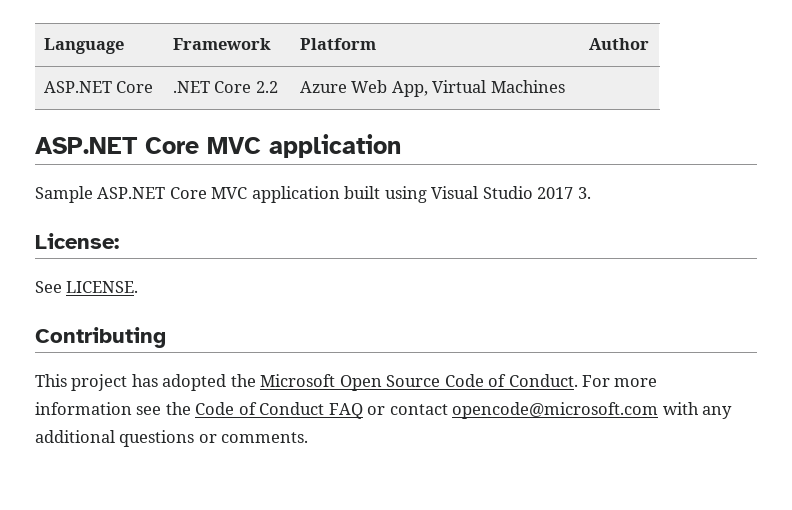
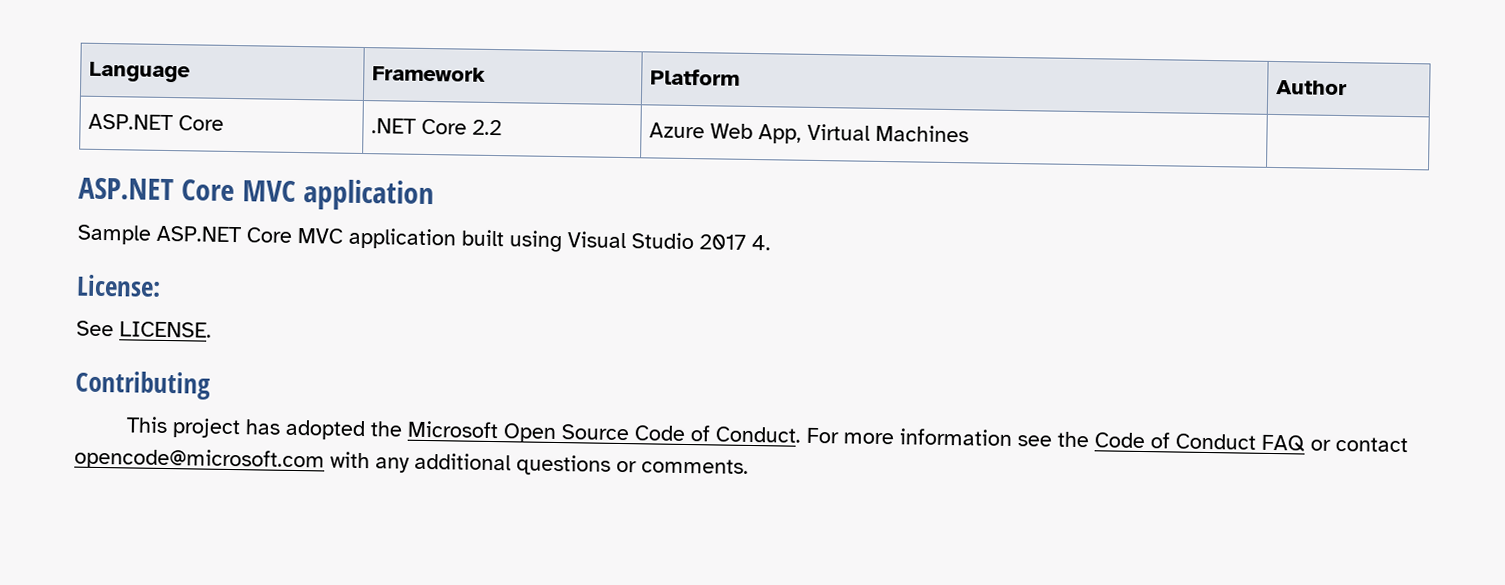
- Sample ASP.NET Core MVC application built using Visual Studio 2017 3.
+ Sample ASP.NET Core MVC application built using Visual Studio 2017 4.

